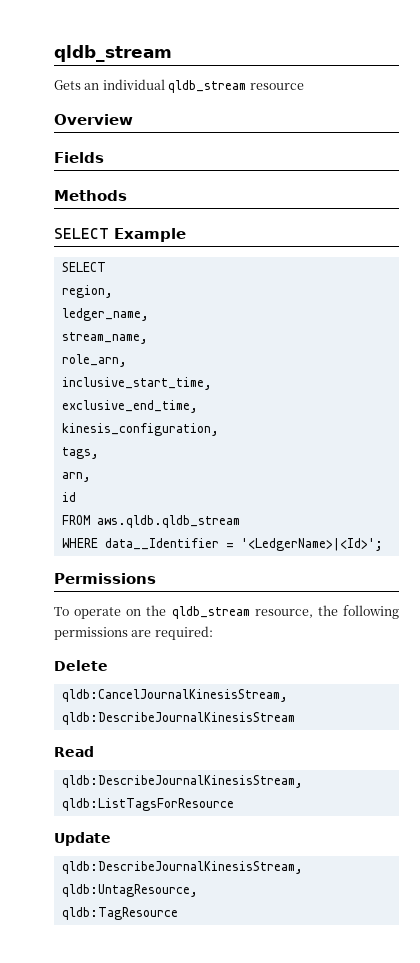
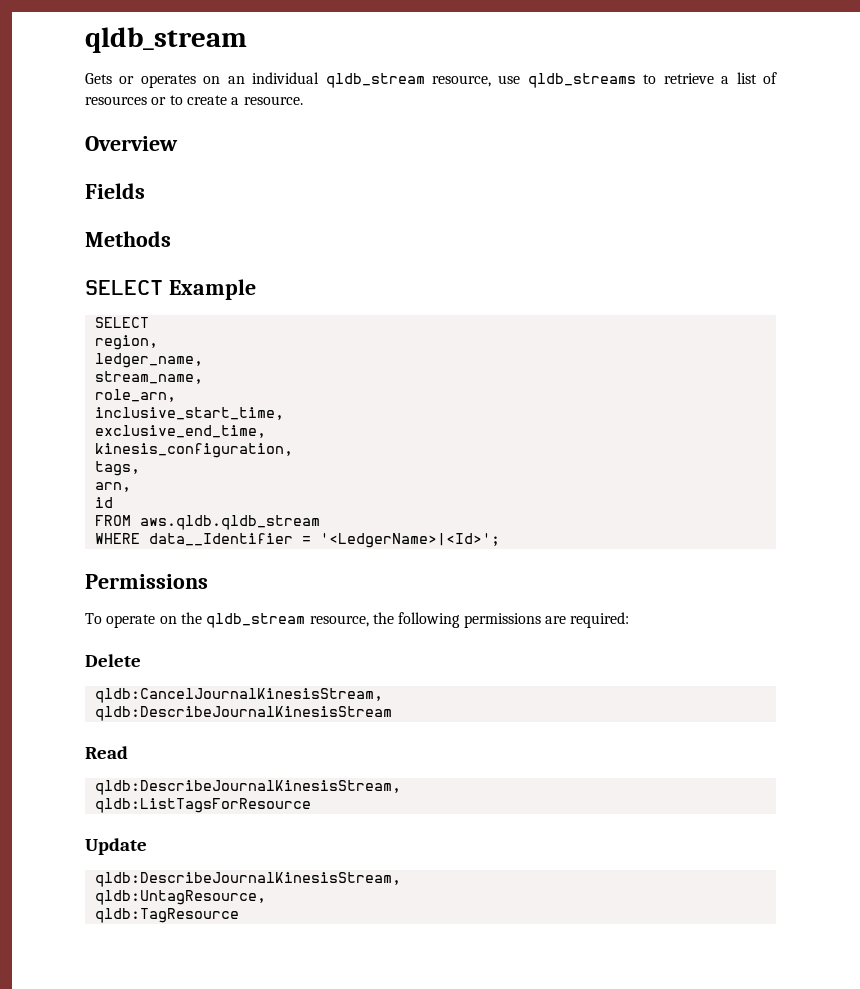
- Gets an individual qldb_stream resource
+ Gets or operates on an individual qldb_stream resource, use qldb_streams to retrieve a list of resources or to create a resource.

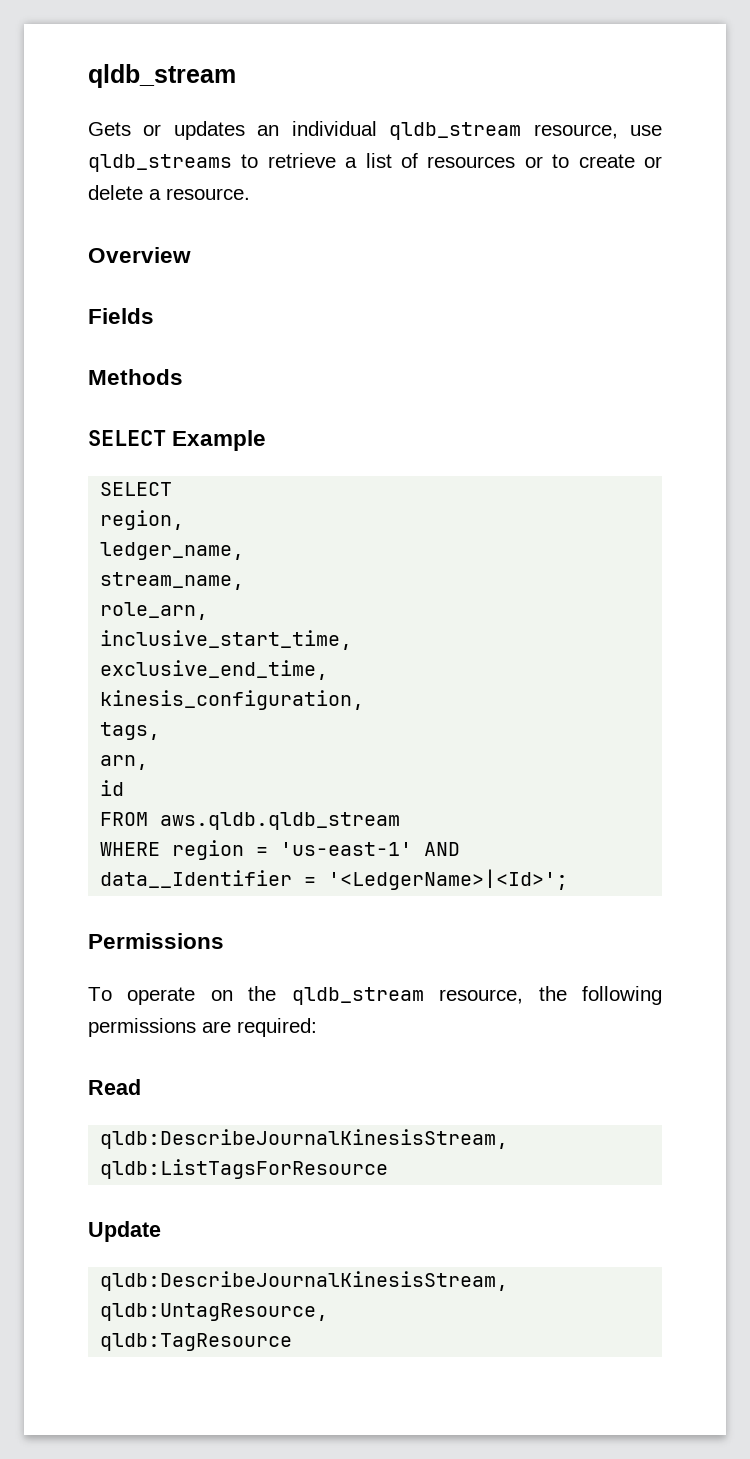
- Gets or operates on an individual qldb_stream resource, use qldb_streams to retrieve a list of resources or to create a resource.
+ Gets or updates an individual qldb_stream resource, use qldb_streams to retrieve a list of resources or to create or delete a resource.
- WHERE data__Identifier = '<LedgerName>|<Id>';
+ WHERE region = 'us-east-1' AND data__Identifier = '<LedgerName>|<Id>';
- Delete
- qldb:CancelJournalKinesisStream,
- qldb:DescribeJournalKinesisStream

